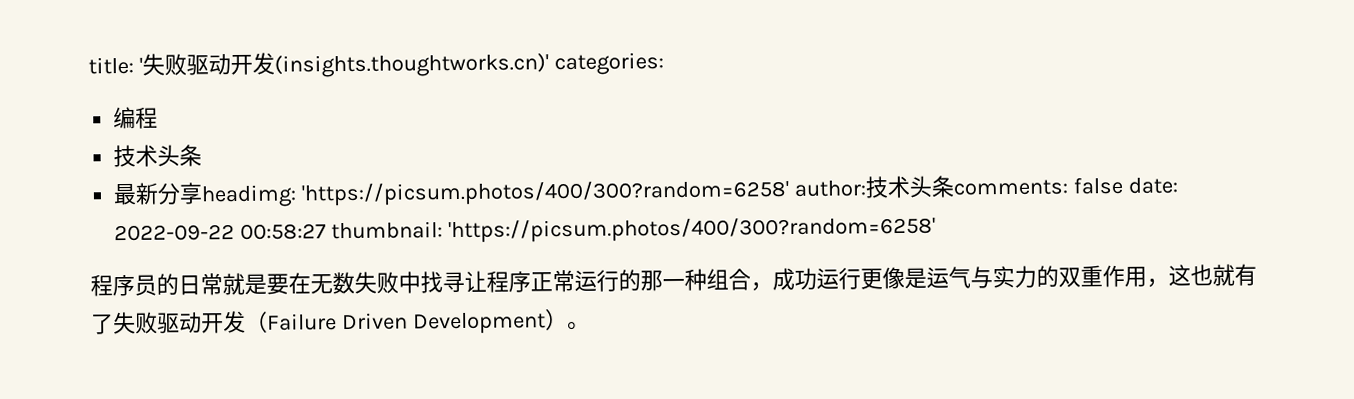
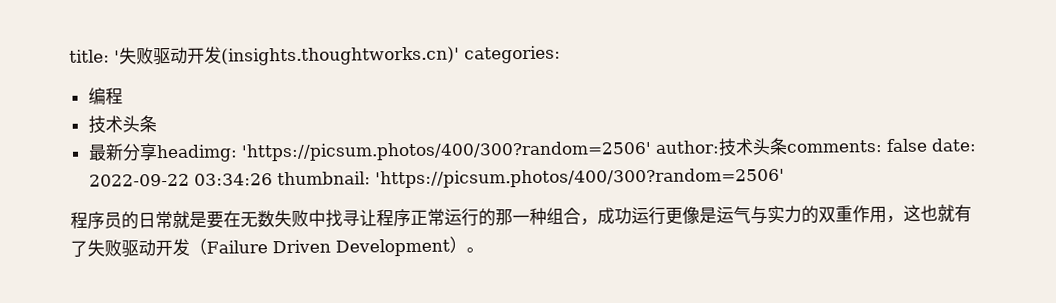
- 最新分享headimg: 'https://picsum.photos/400/300?random=6258' author:技术头条comments: false date: 2022-09-22 00:58:27 thumbnail: 'https://picsum.photos/400/300?random=6258'
+ 最新分享headimg: 'https://picsum.photos/400/300?random=2506' author:技术头条comments: false date: 2022-09-22 03:34:26 thumbnail: 'https://picsum.photos/400/300?random=2506'

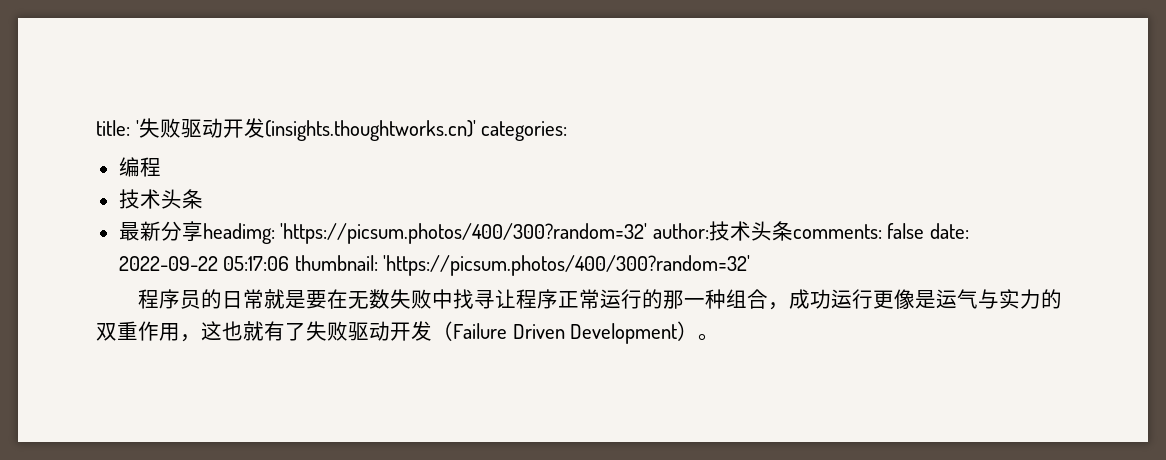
- 最新分享headimg: 'https://picsum.photos/400/300?random=2506' author:技术头条comments: false date: 2022-09-22 03:34:26 thumbnail: 'https://picsum.photos/400/300?random=2506'
+ 最新分享headimg: 'https://picsum.photos/400/300?random=32' author:技术头条comments: false date: 2022-09-22 05:17:06 thumbnail: 'https://picsum.photos/400/300?random=32'

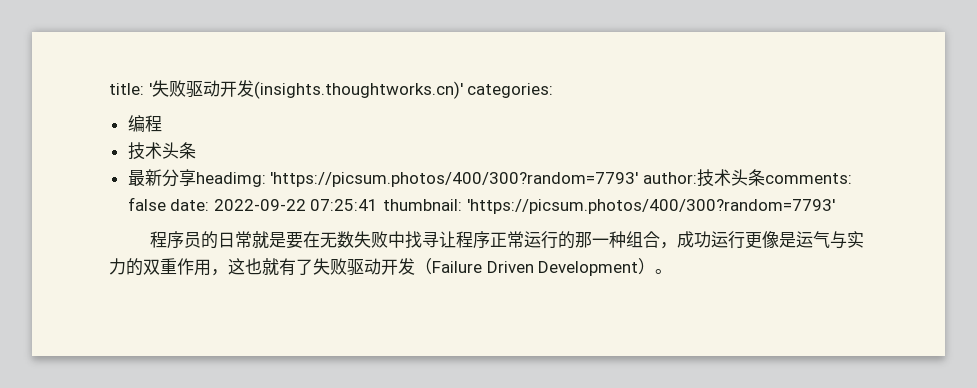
- 最新分享headimg: 'https://picsum.photos/400/300?random=32' author:技术头条comments: false date: 2022-09-22 05:17:06 thumbnail: 'https://picsum.photos/400/300?random=32'
+ 最新分享headimg: 'https://picsum.photos/400/300?random=7793' author:技术头条comments: false date: 2022-09-22 07:25:41 thumbnail: 'https://picsum.photos/400/300?random=7793'

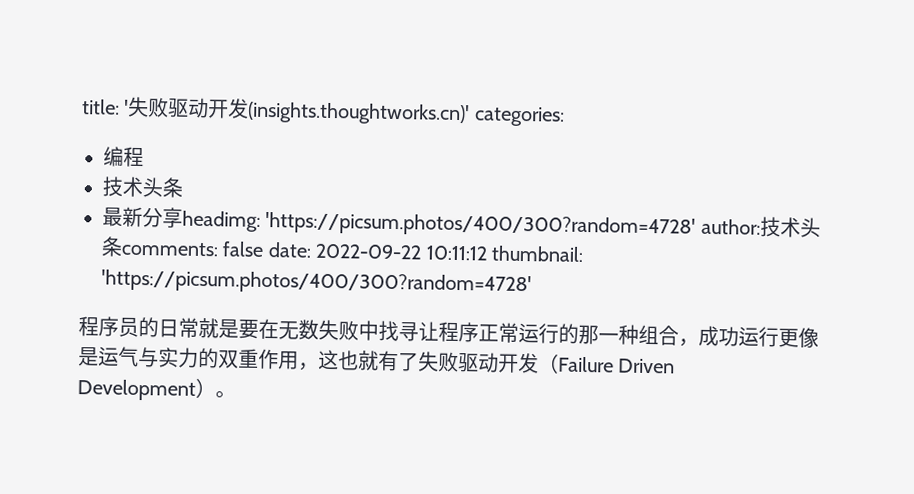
- 最新分享headimg: 'https://picsum.photos/400/300?random=7793' author:技术头条comments: false date: 2022-09-22 07:25:41 thumbnail: 'https://picsum.photos/400/300?random=7793'
+ 最新分享headimg: 'https://picsum.photos/400/300?random=4728' author:技术头条comments: false date: 2022-09-22 10:11:12 thumbnail: 'https://picsum.photos/400/300?random=4728'

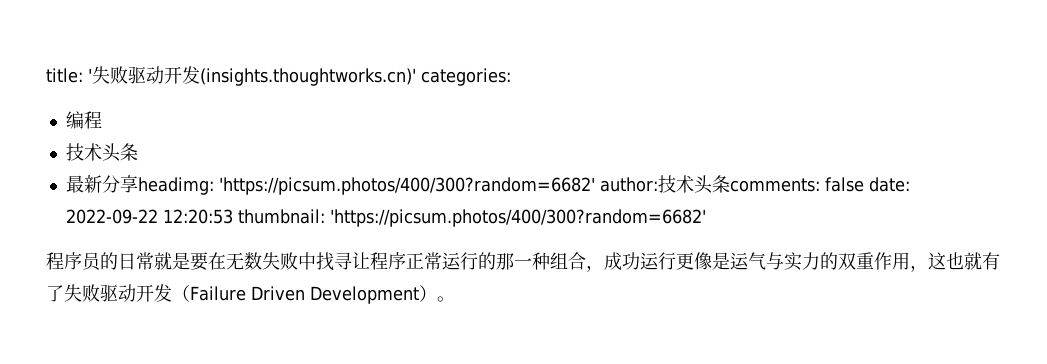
- 最新分享headimg: 'https://picsum.photos/400/300?random=4728' author:技术头条comments: false date: 2022-09-22 10:11:12 thumbnail: 'https://picsum.photos/400/300?random=4728'
+ 最新分享headimg: 'https://picsum.photos/400/300?random=6682' author:技术头条comments: false date: 2022-09-22 12:20:53 thumbnail: 'https://picsum.photos/400/300?random=6682'

